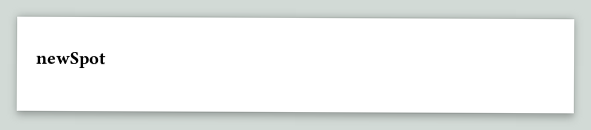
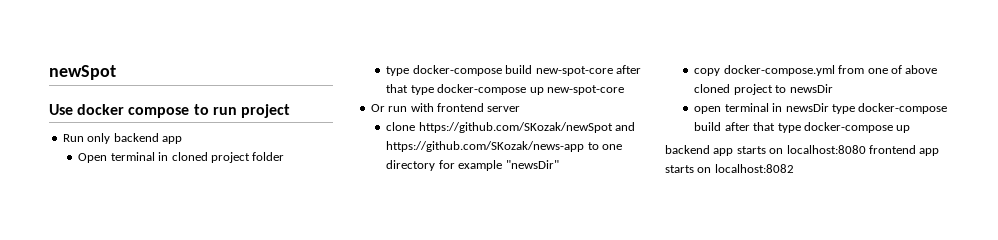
+ Use docker compose to run project
+ Run only backend app
+ Open terminal in cloned project folder
+ type docker-compose build new-spot-core after that type docker-compose up new-spot-core
+ Or run with frontend server
+ clone https://github.com/SKozak/newSpot and https://github.com/SKozak/news-app to one directory for example "newsDir"
+ copy docker-compose.yml from one of above cloned project to newsDir
+ open terminal in newsDir type docker-compose build after that type docker-compose up
+ backend app starts on localhost:8080 frontend app starts on localhost:8082

